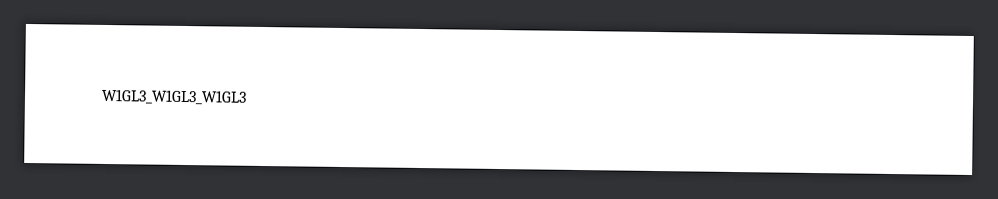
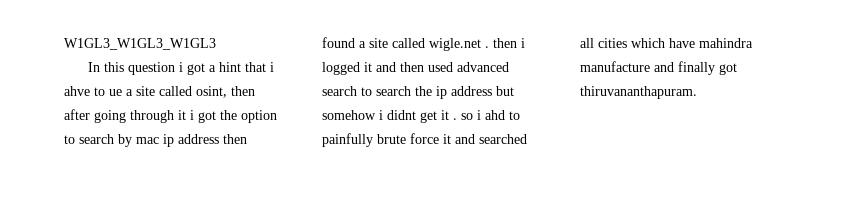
+ In this question i got a hint that i ahve to ue a site called osint, then after going through it i got the option to search by mac ip address then found a site called wigle.net . then i logged it and then used advanced search to search the ip address but somehow i didnt get it . so i ahd to painfully brute force it and searched all cities which have mahindra manufacture and finally got thiruvananthapuram.

